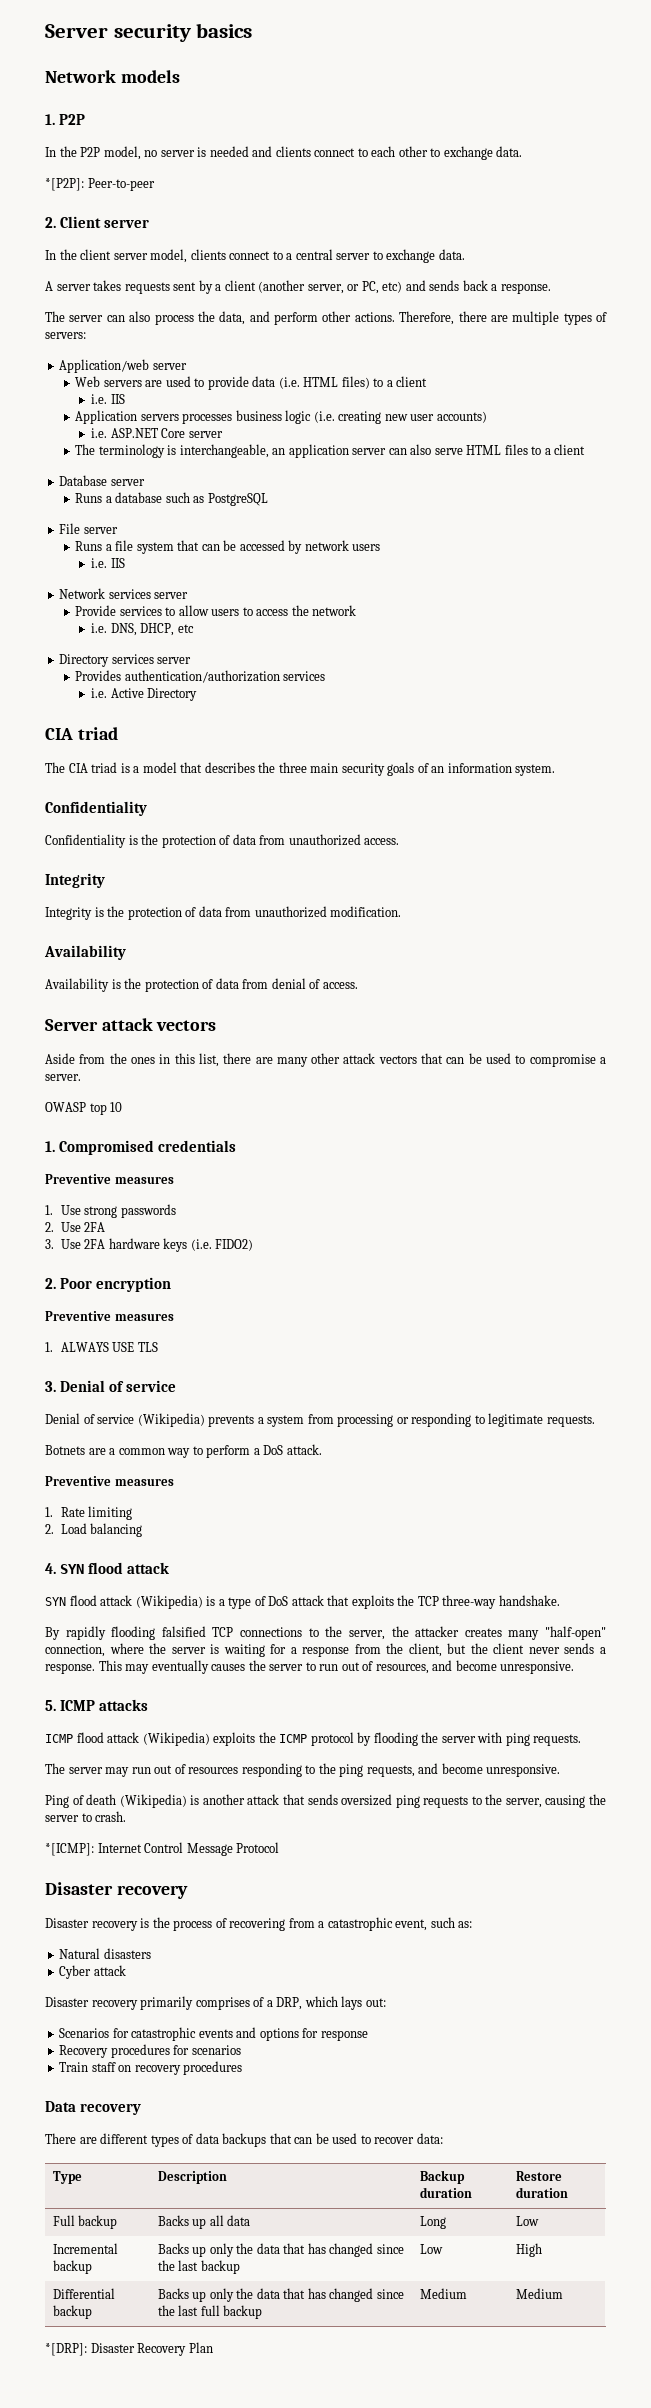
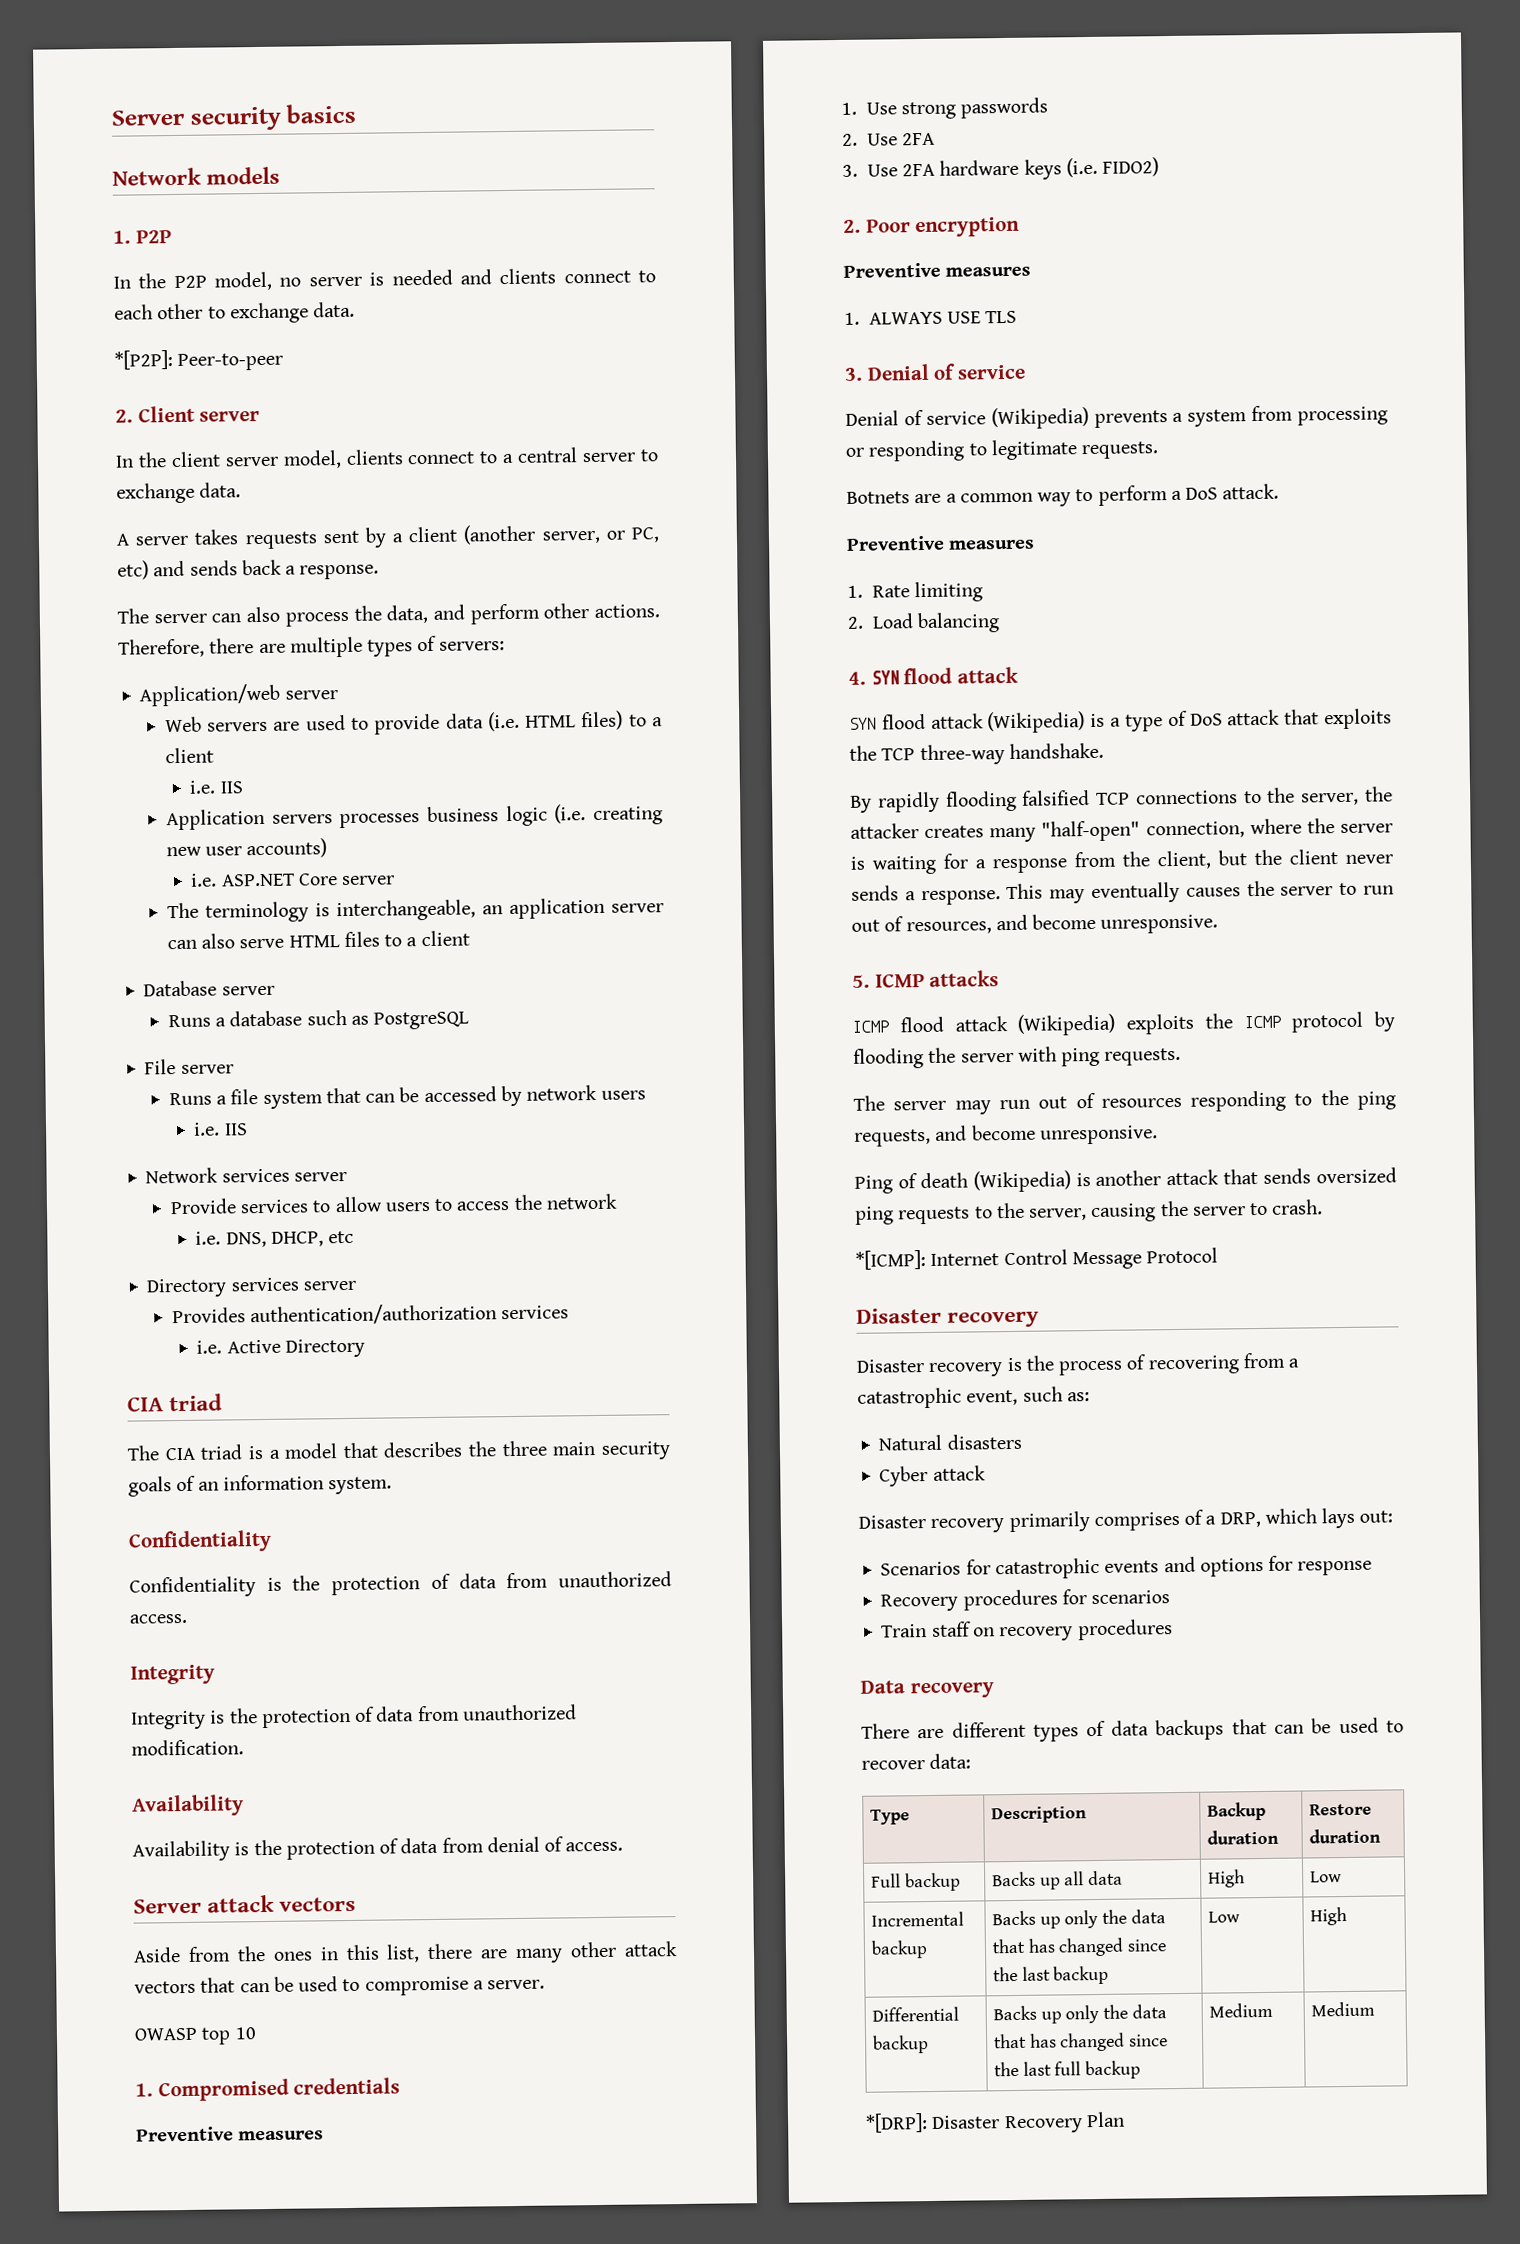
- Full backup | Backs up all data | Long | Low
+ Full backup | Backs up all data | High | Low

